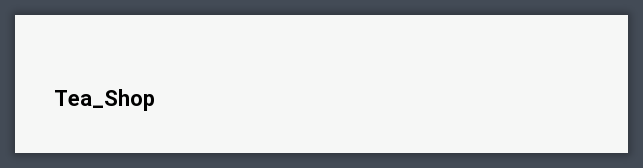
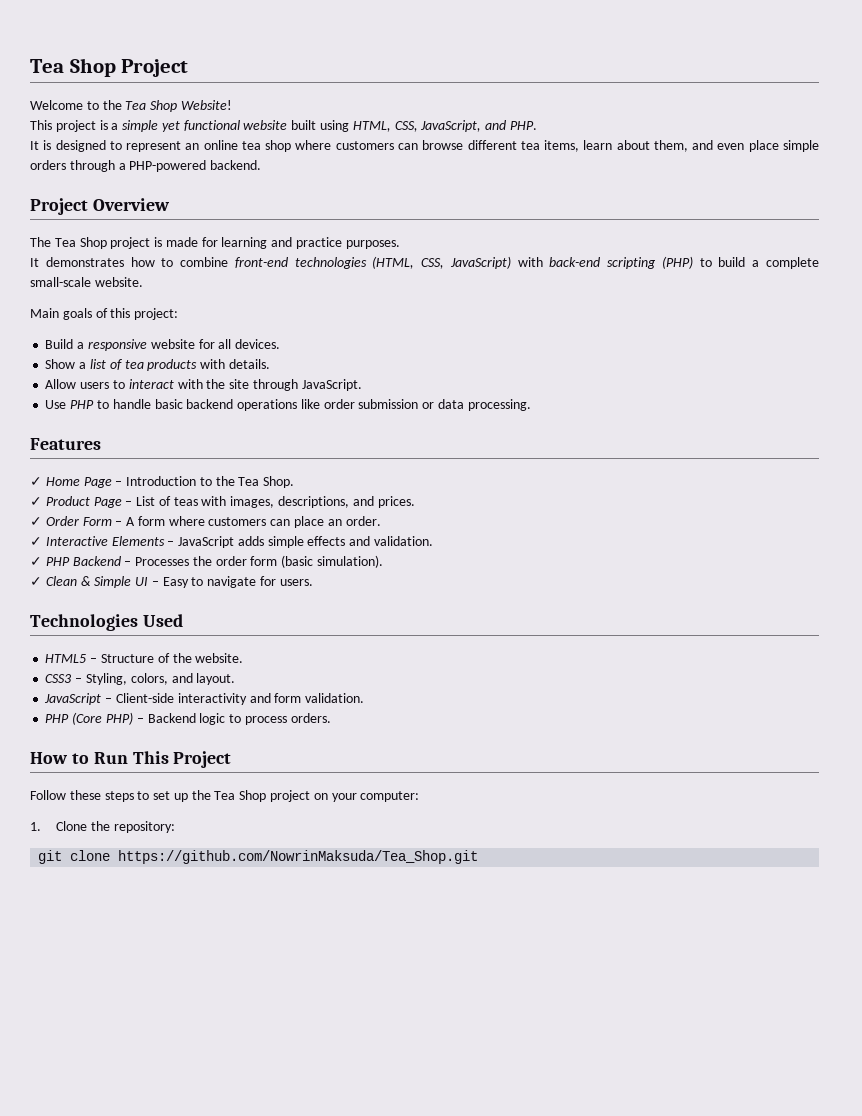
- Tea_Shop
+ Tea Shop Project
+ Welcome to the Tea Shop Website!
+ This project is a simple yet functional website built using HTML, CSS, JavaScript, and PHP.
+ It is designed to represent an online tea shop where customers can browse different tea items, learn about them, and even place simple orders through a PHP-powered backend.
+ Project Overview
+ The Tea Shop project is made for learning and practice purposes.
+ It demonstrates how to combine front-end technologies (HTML, CSS, JavaScript) with back-end scripting (PHP) to build a complete small-scale website.
+ Main goals of this project:
+ Build a responsive website for all devices.
+ Show a list of tea products with details.
+ Allow users to interact with the site through JavaScript.
+ Use PHP to handle basic backend operations like order submission or data processing.
+ Features
+ ✓ Home Page – Introduction to the Tea Shop.
+ ✓ Product Page – List of teas with images, descriptions, and prices.
+ ✓ Order Form – A form where customers can place an order.
+ ✓ Interactive Elements – JavaScript adds simple effects and validation.
+ ✓ PHP Backend – Processes the order form (basic simulation).
+ ✓ Clean & Simple UI – Easy to navigate for users.
+ Technologies Used
+ HTML5 – Structure of the website.
+ CSS3 – Styling, colors, and layout.
+ JavaScript – Client-side interactivity and form validation.
+ PHP (Core PHP) – Backend logic to process orders.
+ How to Run This Project
+ Follow these steps to set up the Tea Shop project on your computer:
+ 1. Clone the repository:
+ git clone https://github.com/NowrinMaksuda/Tea_Shop.git

